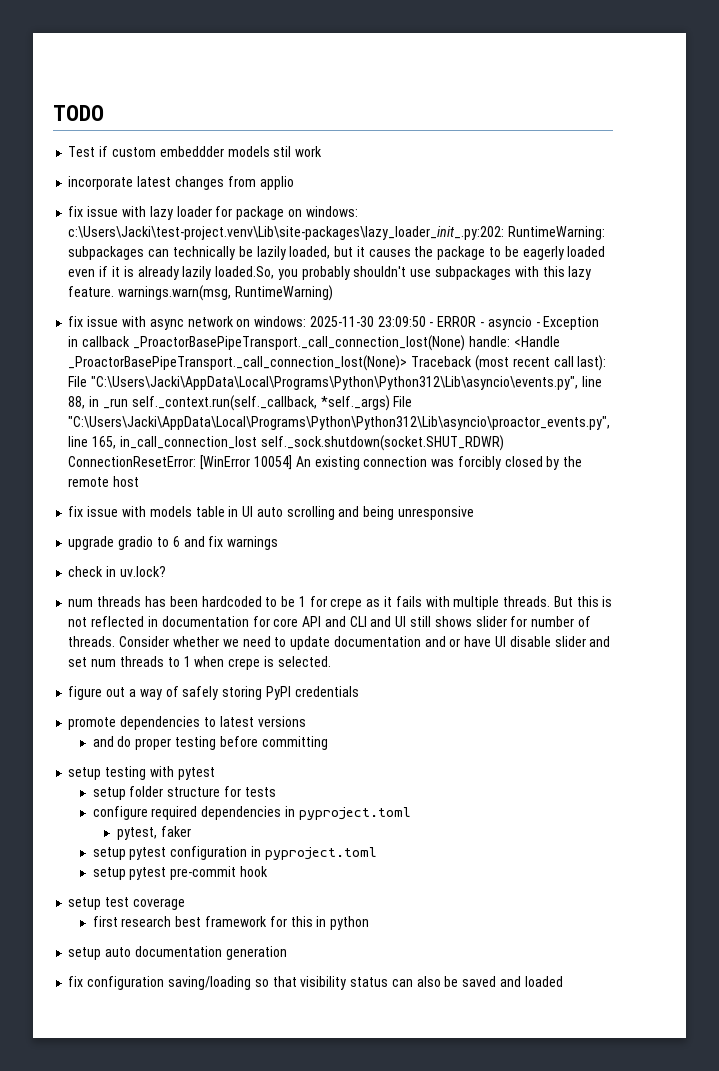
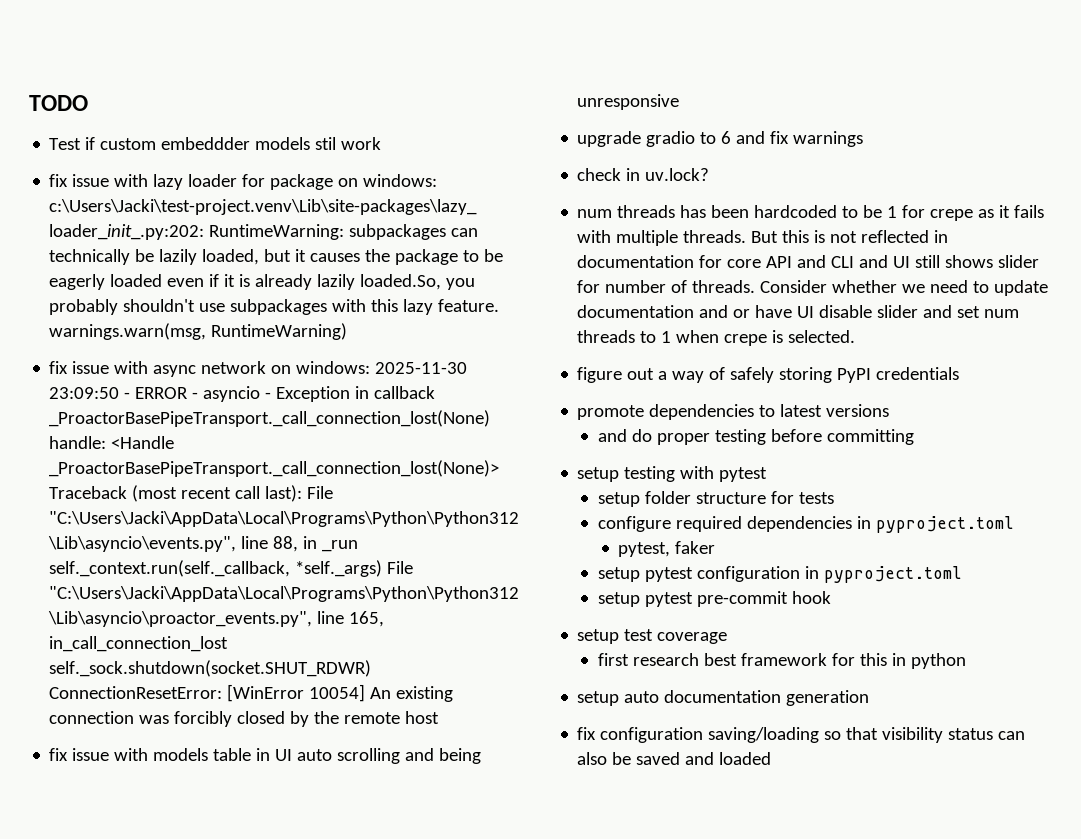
- incorporate latest changes from applio

